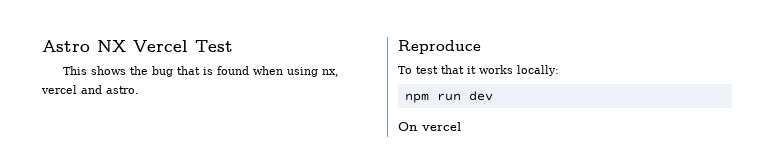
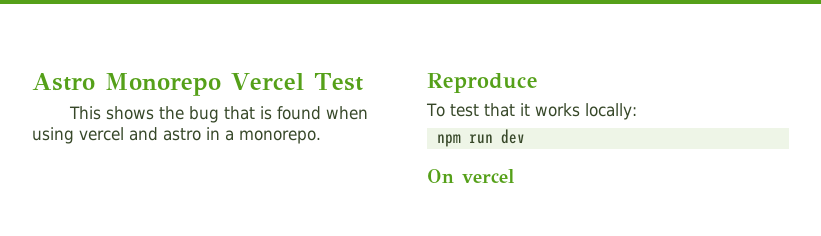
- Astro NX Vercel Test
+ Astro Monorepo Vercel Test
- This shows the bug that is found when using nx, vercel and astro.
+ This shows the bug that is found when using vercel and astro in a monorepo.

